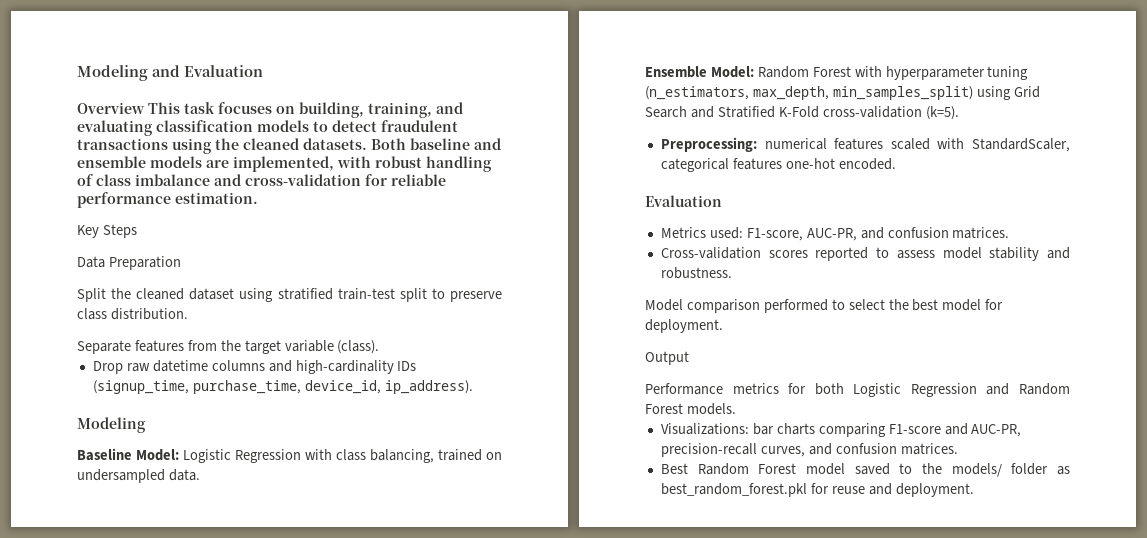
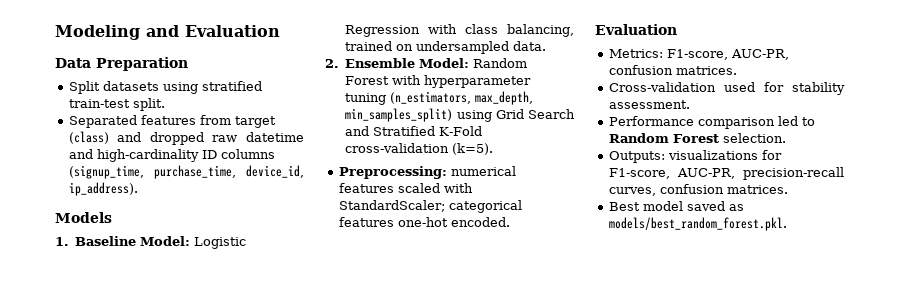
- Overview This task focuses on building, training, and evaluating classification models to detect fraudulent transactions using the cleaned datasets. Both baseline and ensemble models are implemented, with robust handling of class imbalance and cross-validation for reliable performance estimation.
- Key Steps
  Data Preparation
- Split the cleaned dataset using stratified train-test split to preserve class distribution.
- Separate features from the target variable (class).
- Drop raw datetime columns and high-cardinality IDs (signup_time, purchase_time, device_id, ip_address).
- Modeling
- Baseline Model: Logistic Regression with class balancing, trained on undersampled data.
+ Split datasets using stratified train-test split.
+ Separated features from target (class) and dropped raw datetime and high-cardinality ID columns (signup_time, purchase_time, device_id, ip_address).
+ Models
+ 1. Baseline Model: Logistic Regression with class balancing, trained on undersampled data.
- Ensemble Model: Random Forest with hyperparameter tuning (n_estimators, max_depth, min_samples_split) using Grid Search and Stratified K-Fold cross-validation (k=5).
+ 2. Ensemble Model: Random Forest with hyperparameter tuning (n_estimators, max_depth, min_samples_split) using Grid Search and Stratified K-Fold cross-validation (k=5).
- Preprocessing: numerical features scaled with StandardScaler, categorical features one-hot encoded.
+ Preprocessing: numerical features scaled with StandardScaler; categorical features one-hot encoded.
- Metrics used: F1-score, AUC-PR, and confusion matrices.
+ Metrics: F1-score, AUC-PR, confusion matrices.
- Cross-validation scores reported to assess model stability and robustness.
- Model comparison performed to select the best model for deployment.
- Output
- Performance metrics for both Logistic Regression and Random Forest models.
- Visualizations: bar charts comparing F1-score and AUC-PR, precision-recall curves, and confusion matrices.
+ Cross-validation used for stability assessment.
+ Performance comparison led to Random Forest selection.
+ Outputs: visualizations for F1-score, AUC-PR, precision-recall curves, confusion matrices.
- Best Random Forest model saved to the models/ folder as best_random_forest.pkl for reuse and deployment.
+ Best model saved as models/best_random_forest.pkl.

